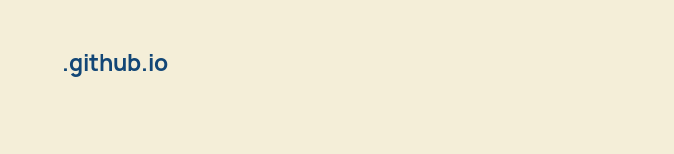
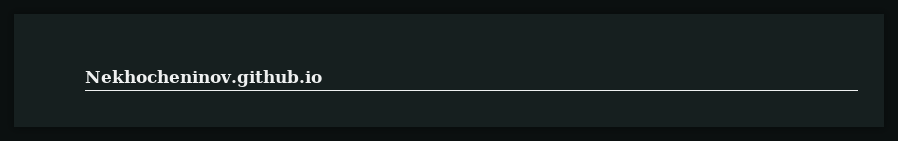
- .github.io
+ Nekhocheninov.github.io

